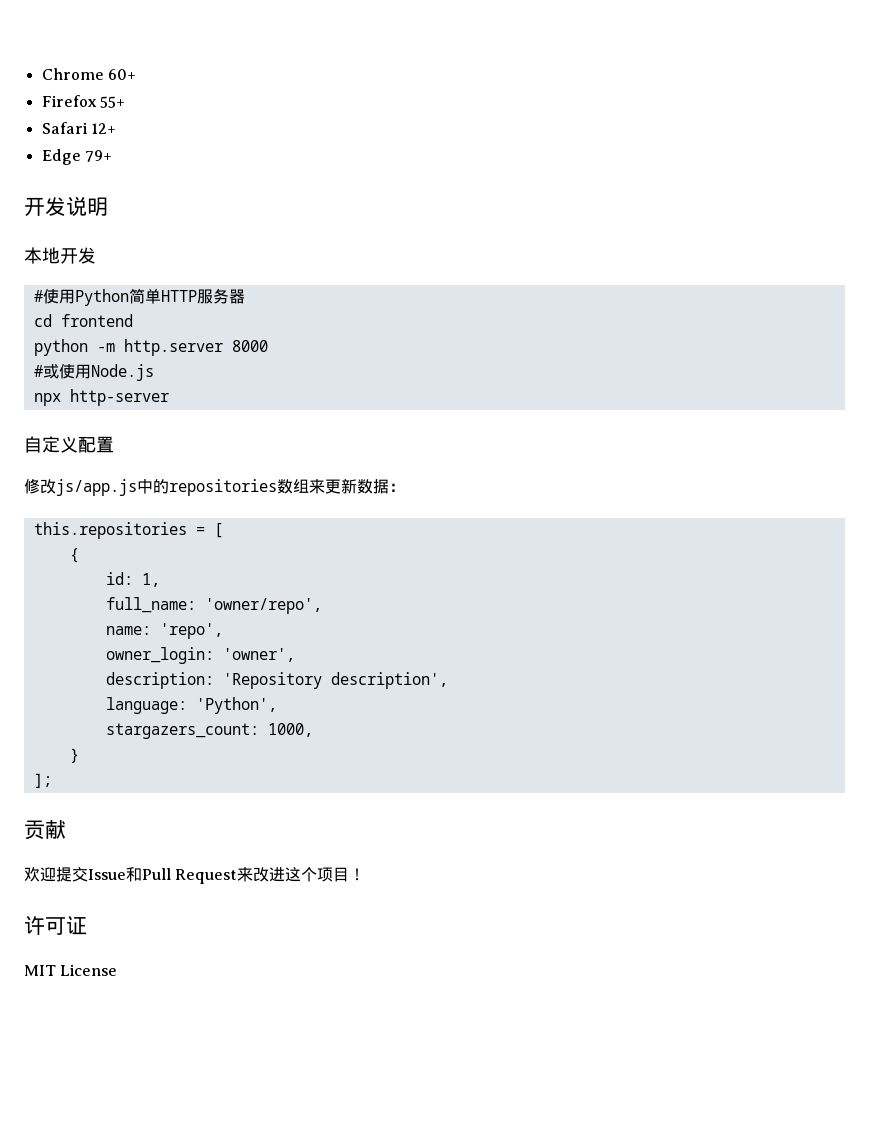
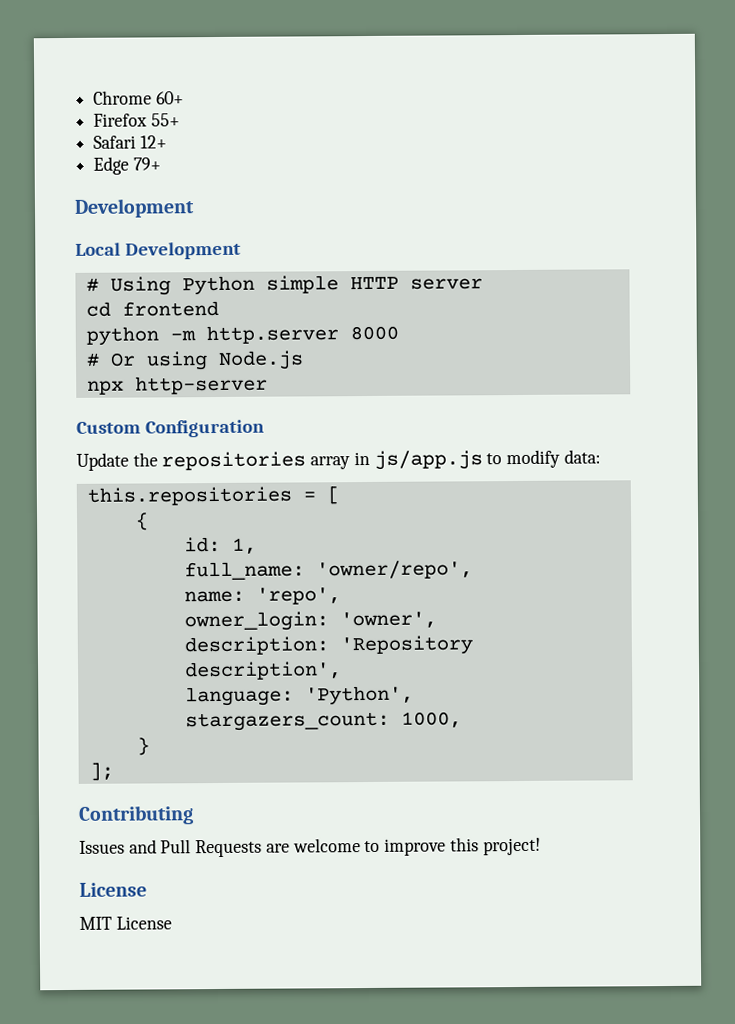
  Edge 79+
- 开发说明
- 本地开发
- #使用Python简单HTTP服务器
+ Development
+ Local Development
+ # Using Python simple HTTP server
- #或使用Node.js
+ # Or using Node.js
- 自定义配置
- 修改js/app.js中的repositories数组来更新数据：
+ Custom Configuration
+ Update the repositories array in js/app.js to modify data:
- 贡献
- 欢迎提交Issue和Pull Request来改进这个项目！
- 许可证
+ Contributing
+ Issues and Pull Requests are welcome to improve this project!
+ License

